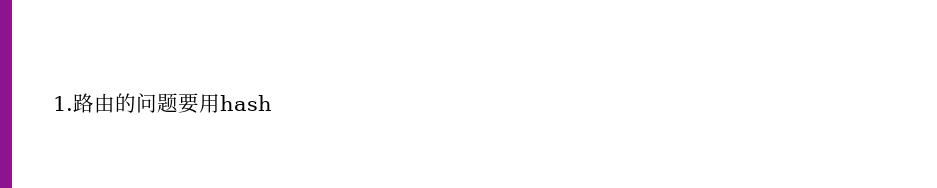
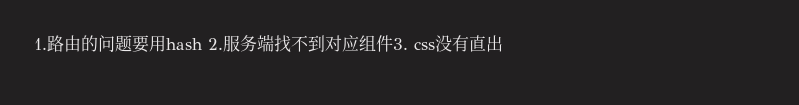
- 1.路由的问题要用hash
+ 1.路由的问题要用hash 2.服务端找不到对应组件3. css没有直出

